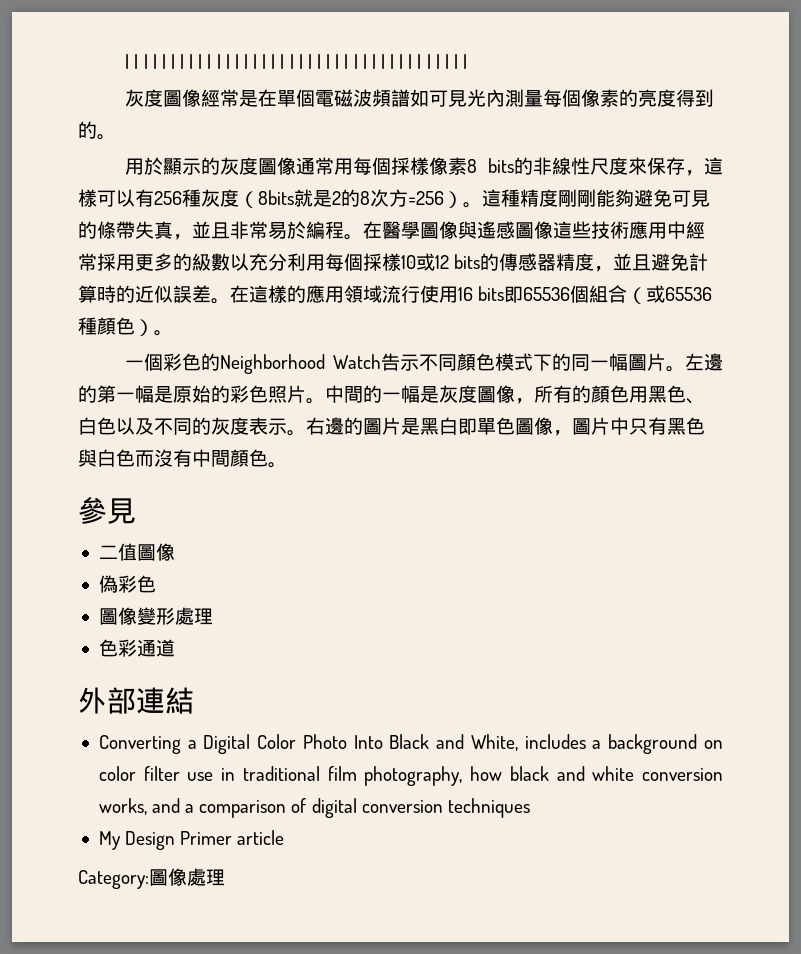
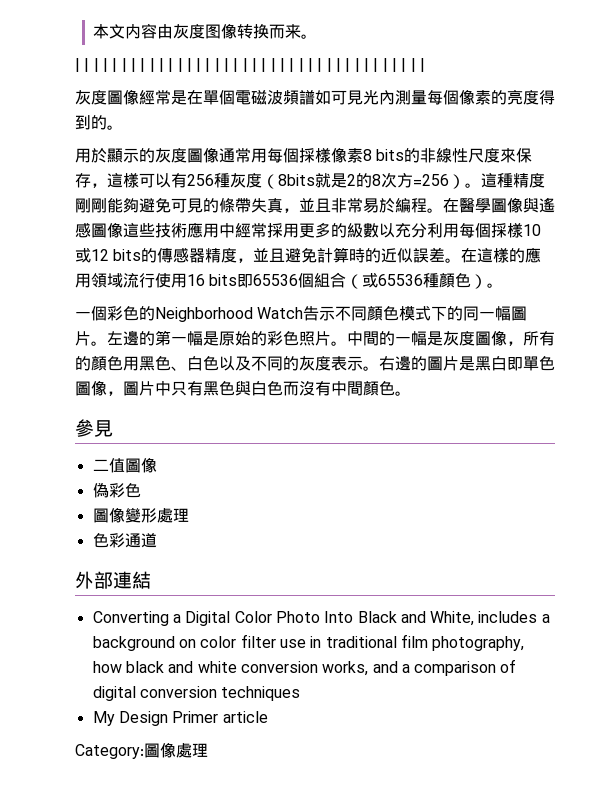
+ 本文内容由灰度图像转换而来。

